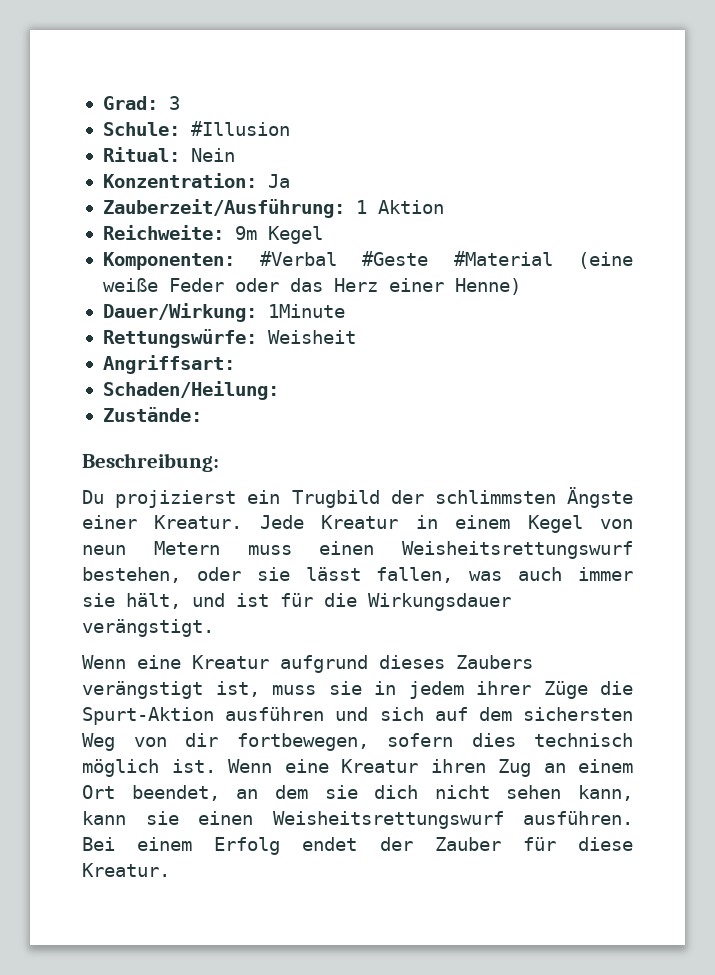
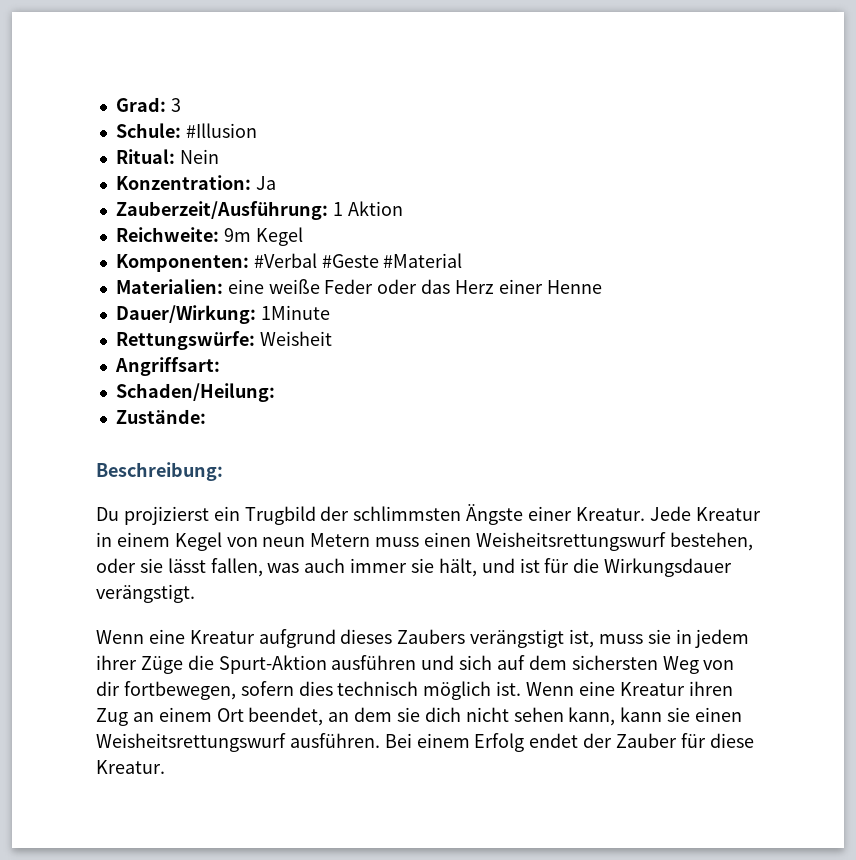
- Komponenten: #Verbal #Geste #Material (eine weiße Feder oder das Herz einer Henne)
+ Komponenten: #Verbal #Geste #Material
+ Materialien: eine weiße Feder oder das Herz einer Henne

